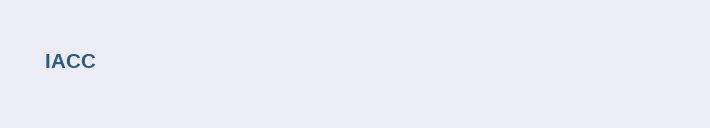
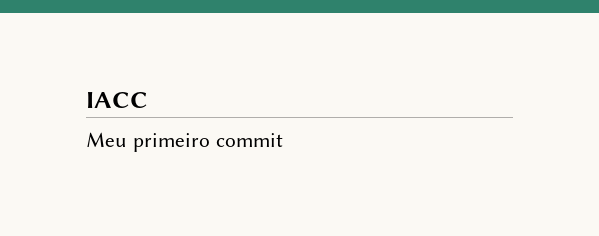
+ Meu primeiro commit

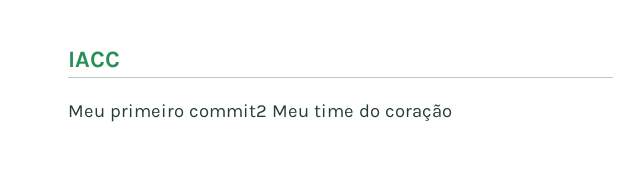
- Meu primeiro commit
+ Meu primeiro commit2 Meu time do coração

